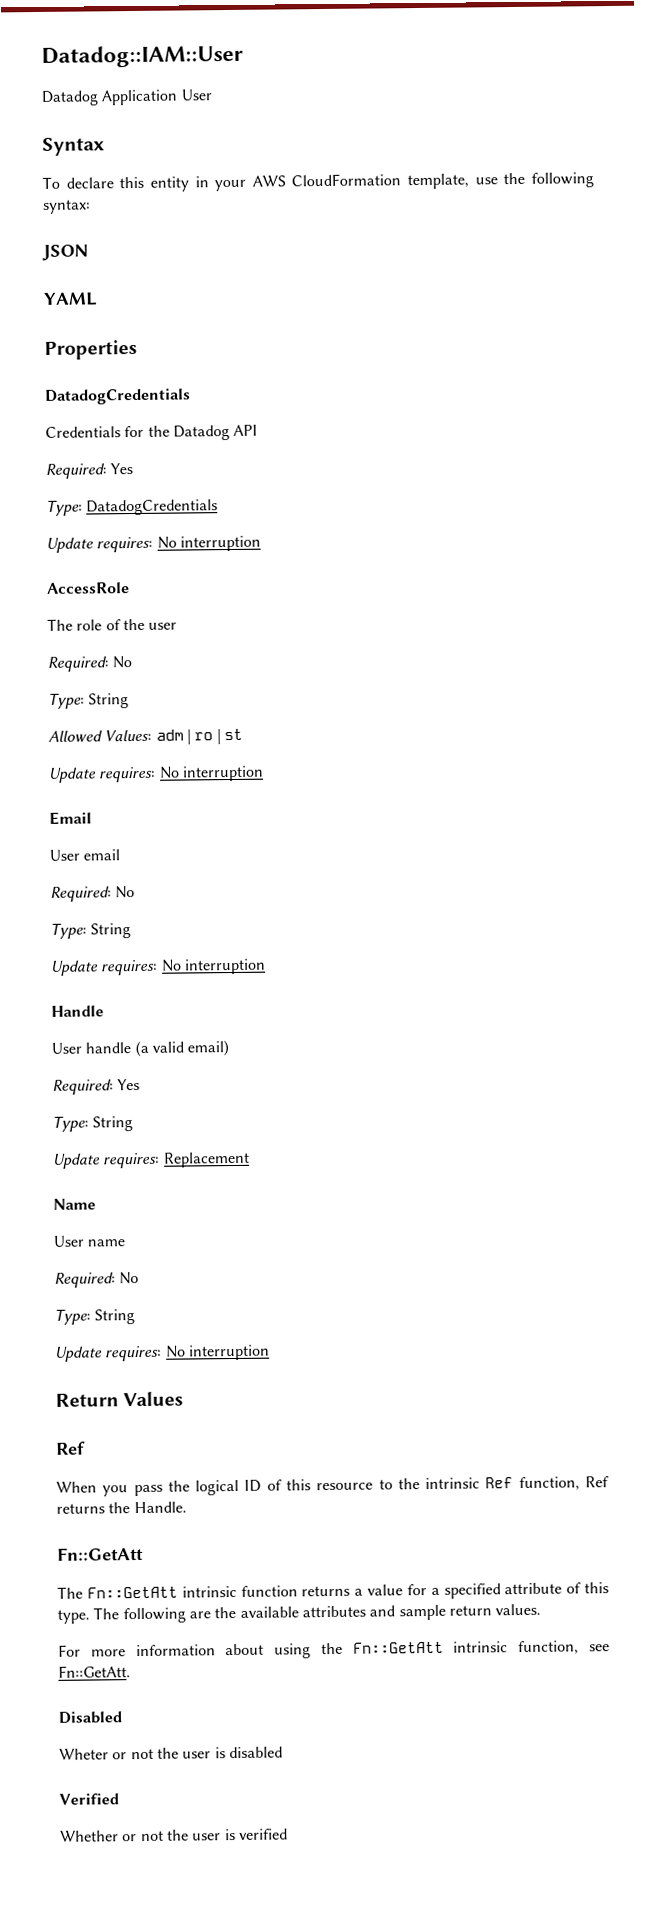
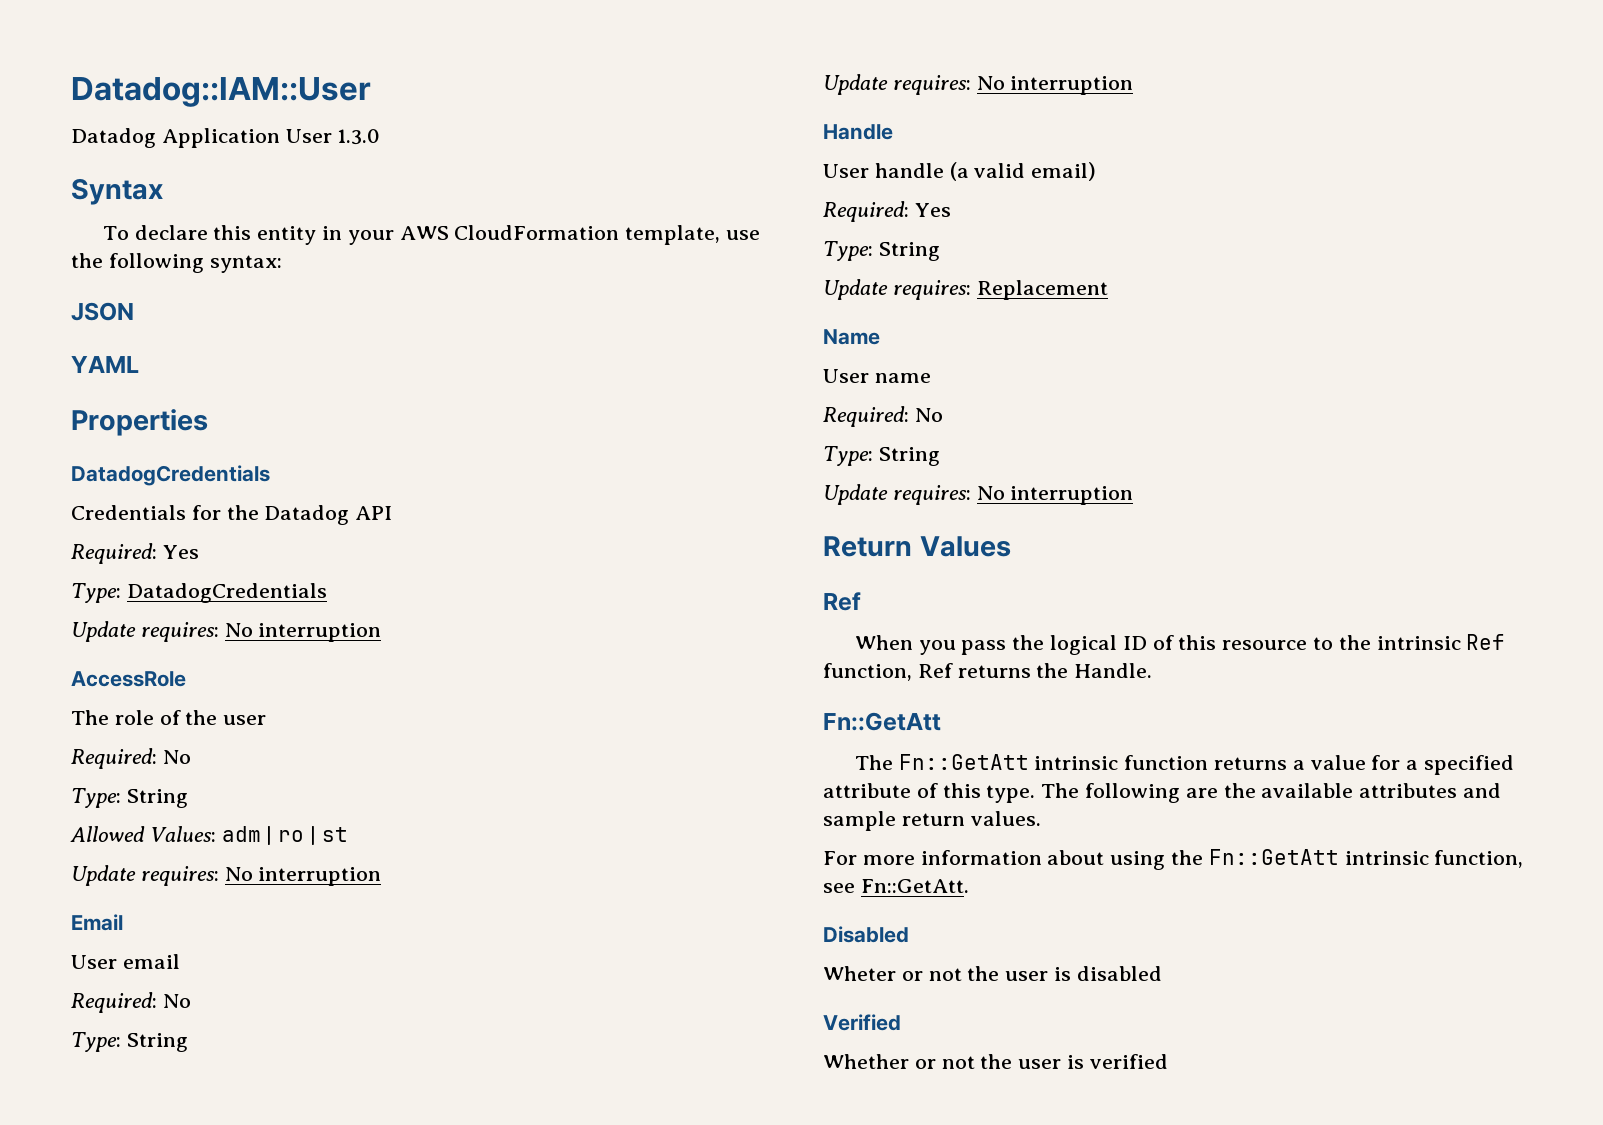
- Datadog Application User
+ Datadog Application User 1.3.0

